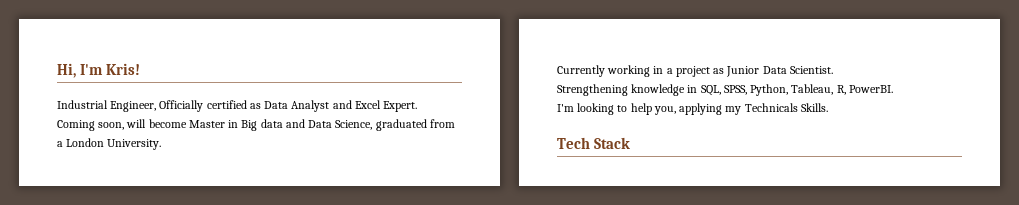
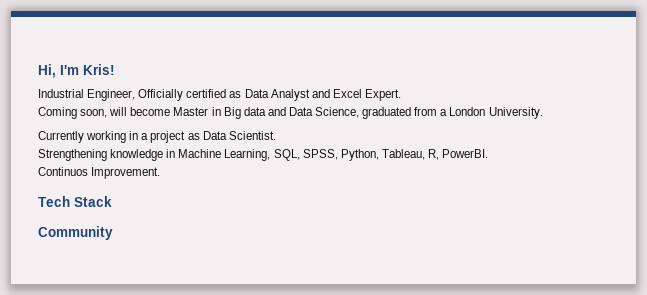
- Currently working in a project as Junior Data Scientist.
+ Currently working in a project as Data Scientist.
- Strengthening knowledge in SQL, SPSS, Python, Tableau, R, PowerBI.
+ Strengthening knowledge in Machine Learning, SQL, SPSS, Python, Tableau, R, PowerBI.
- I'm looking to help you, applying my Technicals Skills.
+ Continuos Improvement.
+ Community

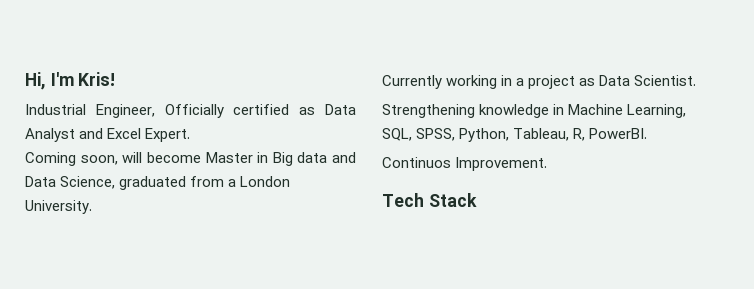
- Community

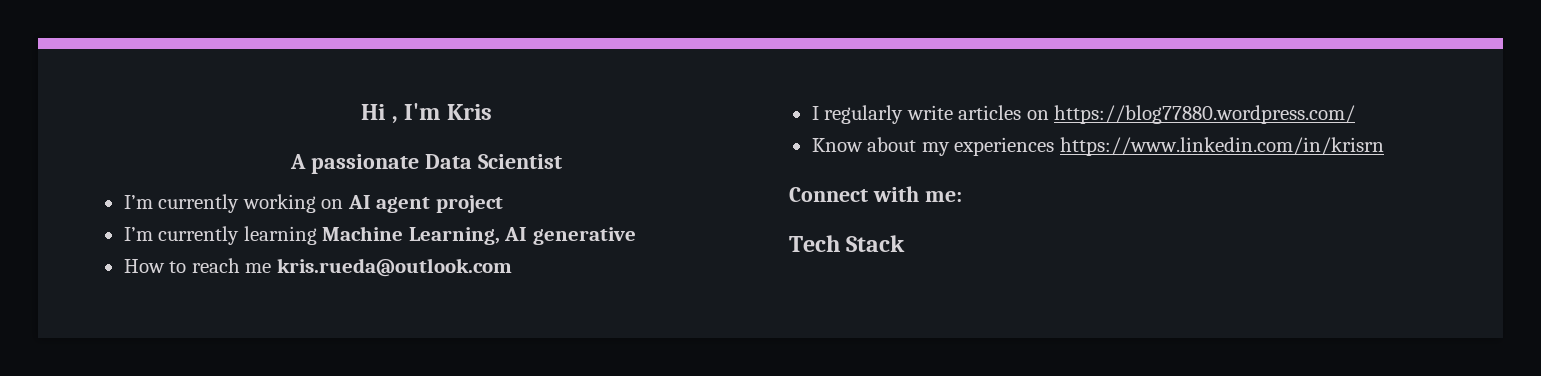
- Hi, I'm Kris!
- Industrial Engineer, Officially certified as Data Analyst and Excel Expert.
- Coming soon, will become Master in Big data and Data Science, graduated from a London University.
- Currently working in a project as Data Scientist.
- Strengthening knowledge in Machine Learning, SQL, SPSS, Python, Tableau, R, PowerBI.
- Continuos Improvement.
+ Hi , I'm Kris
+ A passionate Data Scientist
+ I’m currently working on AI agent project
+ I’m currently learning Machine Learning, AI generative
+ How to reach me kris.rueda@outlook.com
+ I regularly write articles on https://blog77880.wordpress.com/
+ Know about my experiences https://www.linkedin.com/in/krisrn
+ Connect with me:

